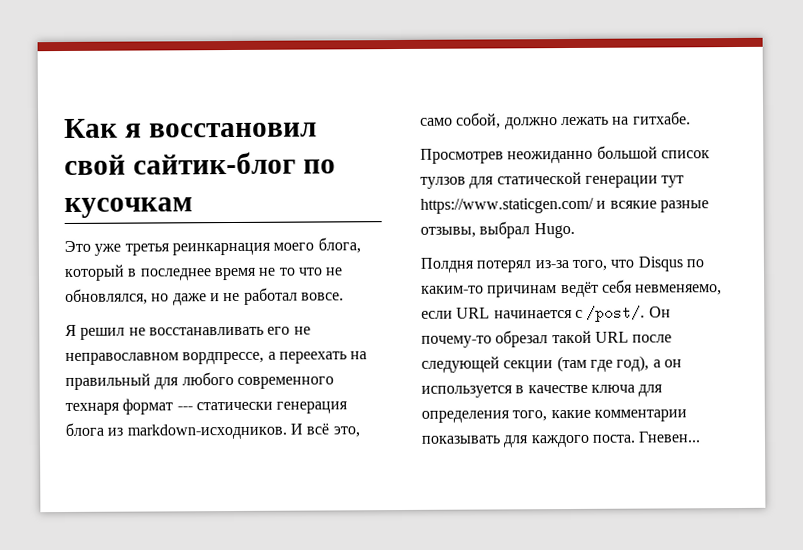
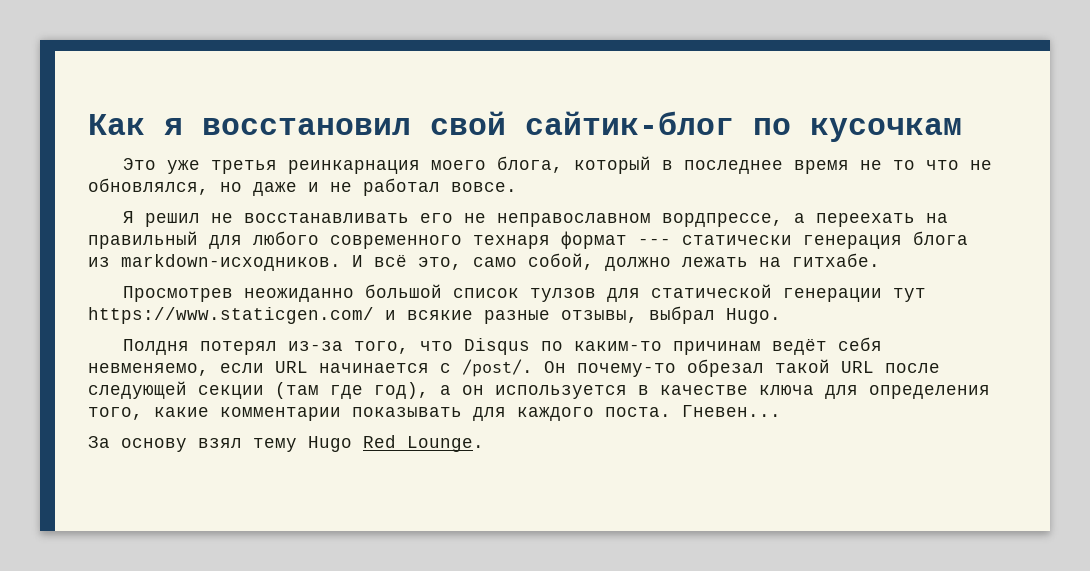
+ За основу взял тему Hugo Red Lounge.

